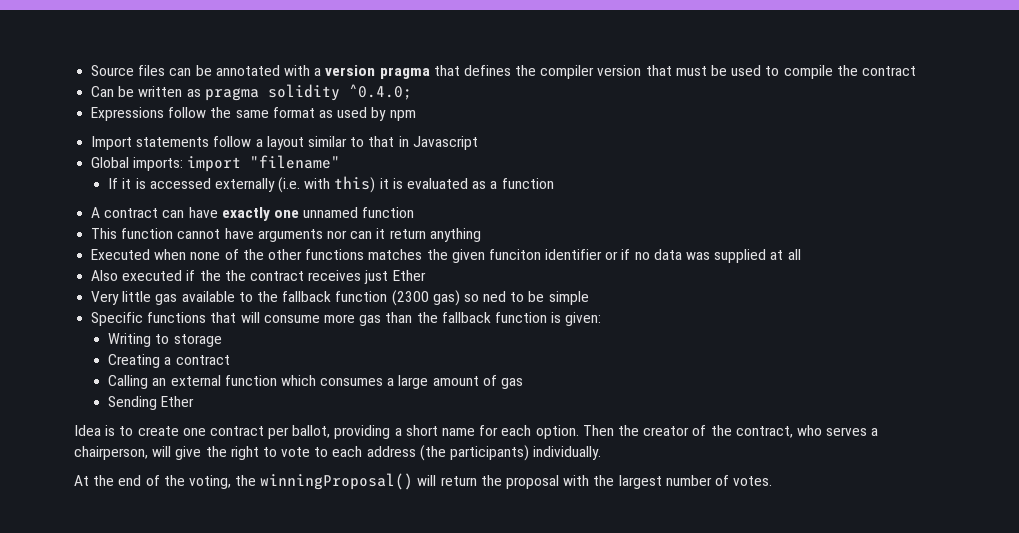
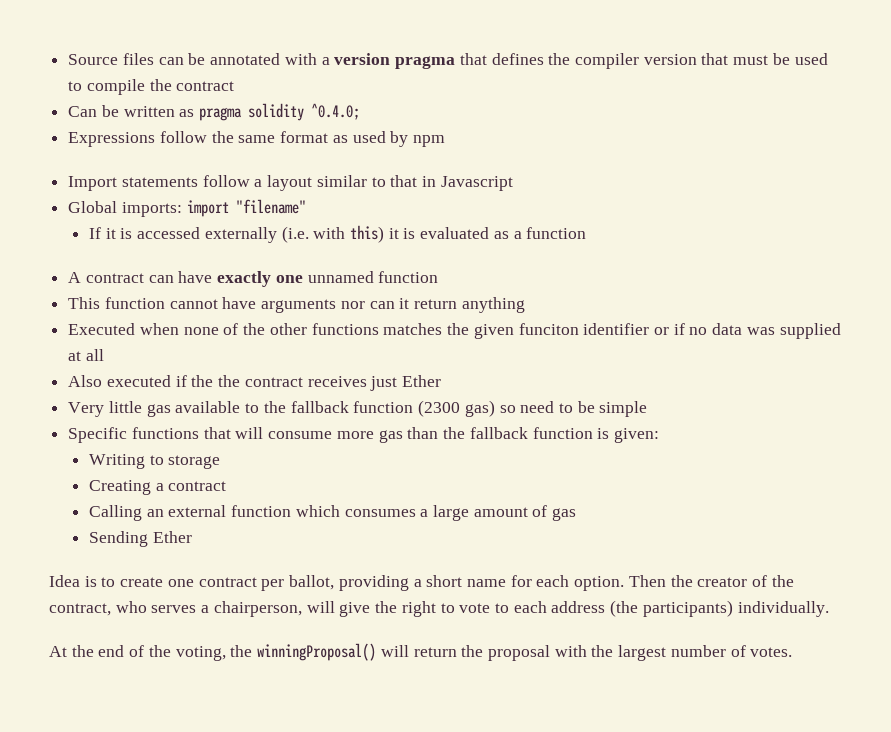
- Very little gas available to the fallback function (2300 gas) so ned to be simple
+ Very little gas available to the fallback function (2300 gas) so need to be simple

